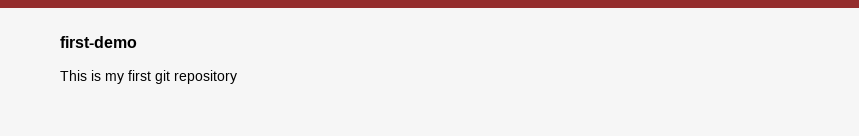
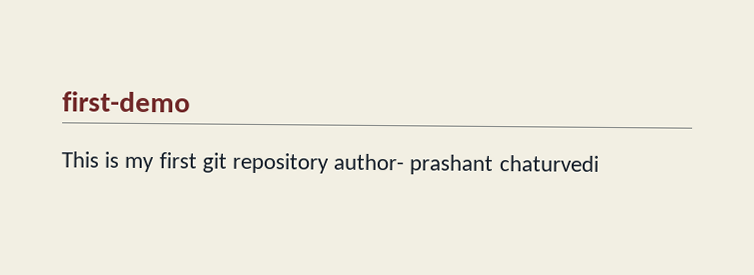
- This is my first git repository
+ This is my first git repository author- prashant chaturvedi

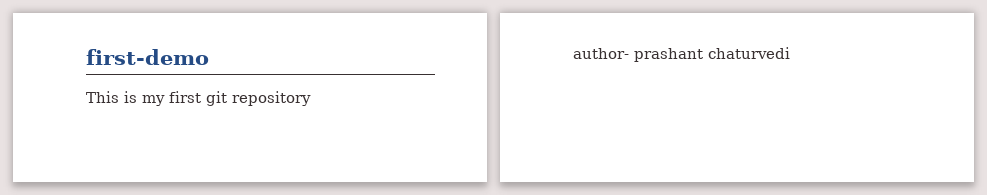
- This is my first git repository author- prashant chaturvedi
+ This is my first git repository
+ author- prashant chaturvedi

